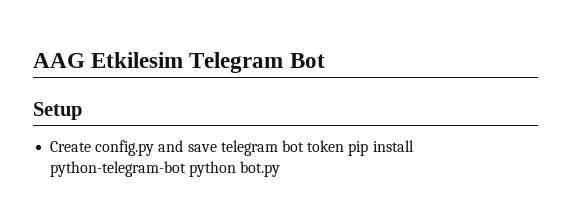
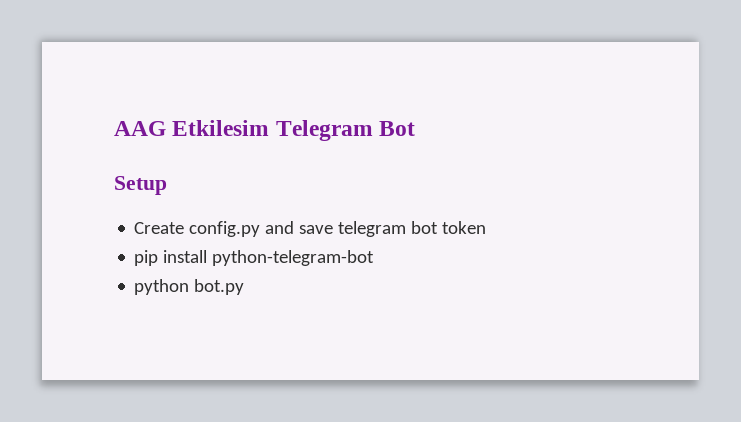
- Create config.py and save telegram bot token pip install python-telegram-bot python bot.py
+ Create config.py and save telegram bot token
+ pip install python-telegram-bot
+ python bot.py

